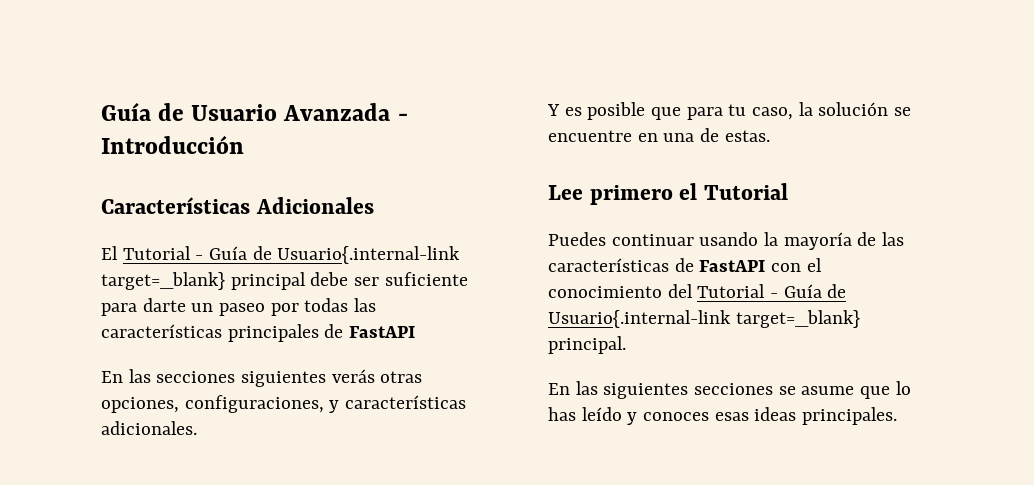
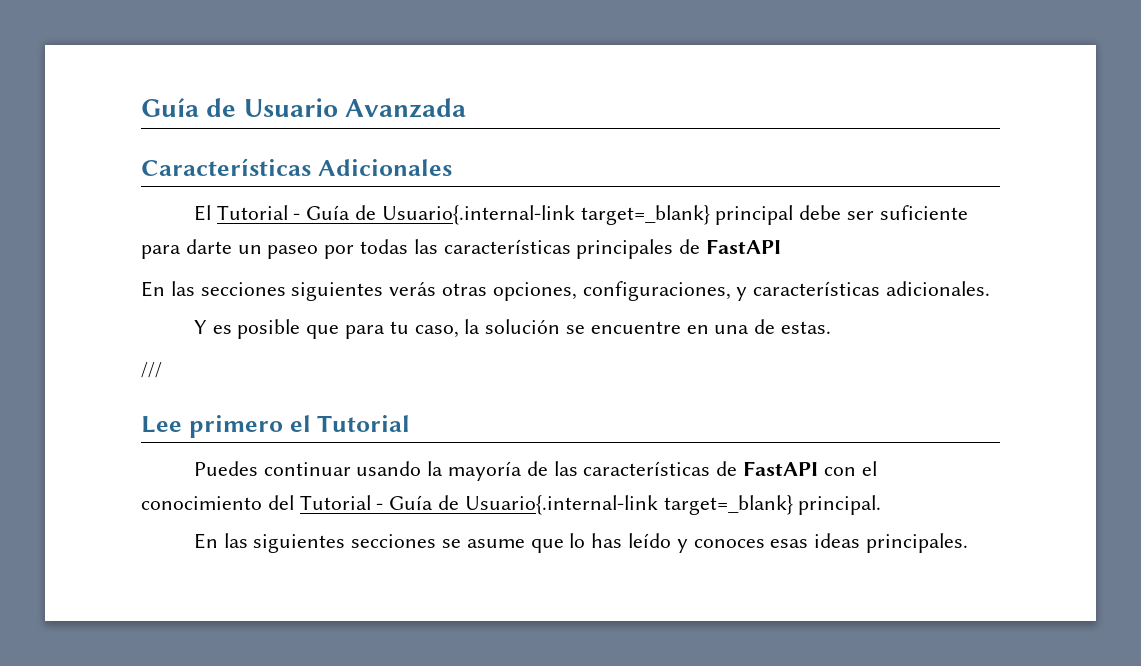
- Guía de Usuario Avanzada - Introducción
+ Guía de Usuario Avanzada
+ ///

